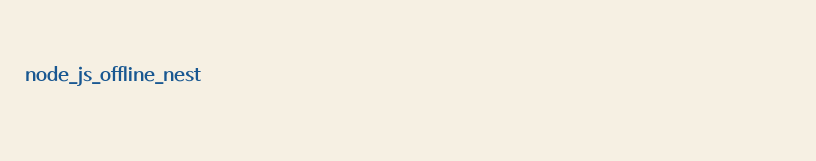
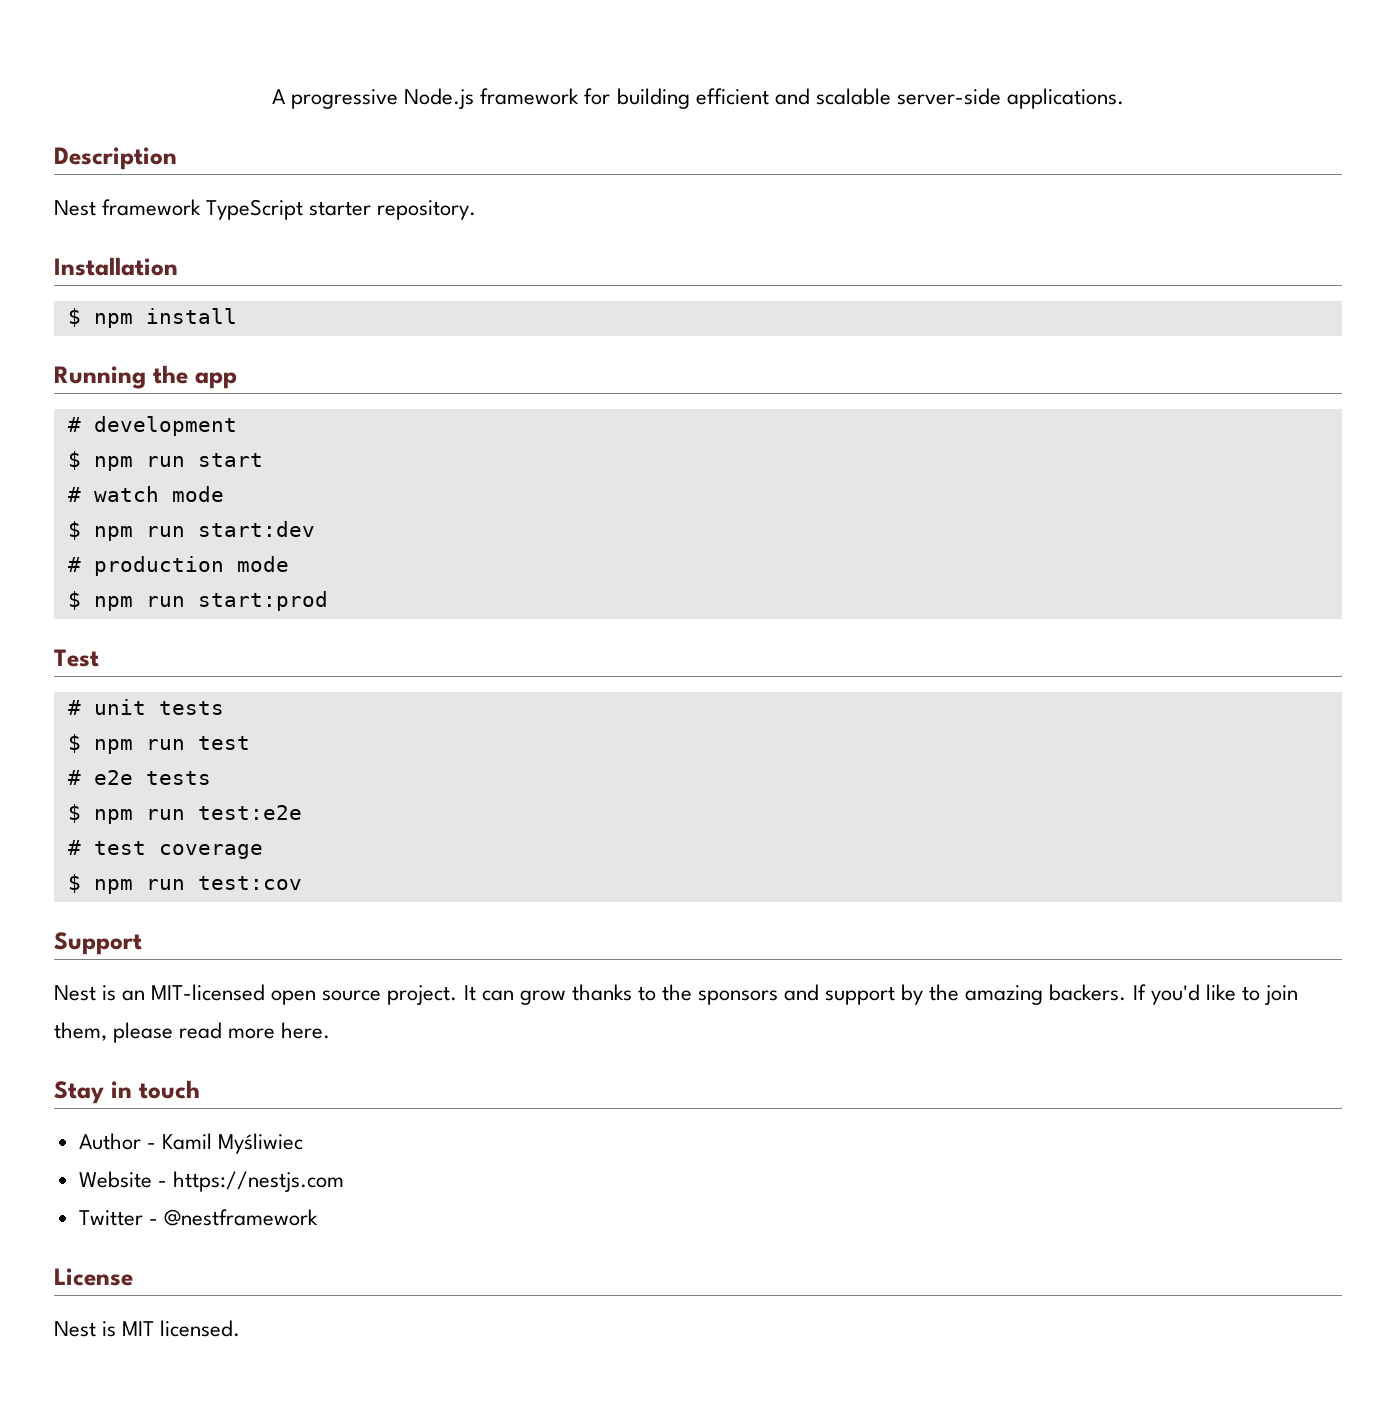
- node_js_offline_nest
+ A progressive Node.js framework for building efficient and scalable server-side applications.
+ Description
+ Nest framework TypeScript starter repository.
+ Installation
+ $ npm install
+ Running the app
+ # development
+ $ npm run start
+ # watch mode
+ $ npm run start:dev
+ # production mode
+ $ npm run start:prod
+ Test
+ # unit tests
+ $ npm run test
+ # e2e tests
+ $ npm run test:e2e
+ # test coverage
+ $ npm run test:cov
+ Support
+ Nest is an MIT-licensed open source project. It can grow thanks to the sponsors and support by the amazing backers. If you'd like to join them, please read more here.
+ Stay in touch
+ Author - Kamil Myśliwiec
+ Website - https://nestjs.com
+ Twitter - @nestframework
+ License
+ Nest is MIT licensed.

